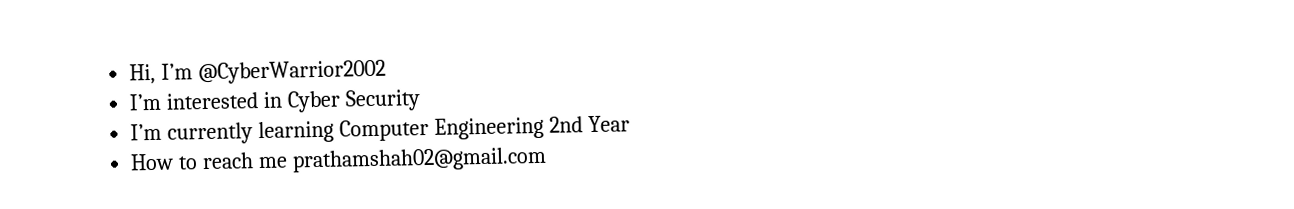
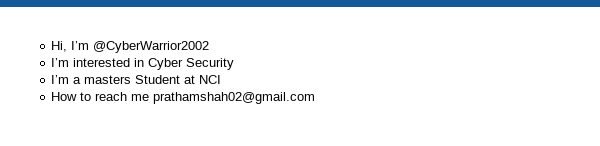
- I’m currently learning Computer Engineering 2nd Year
+ I’m a masters Student at NCI

